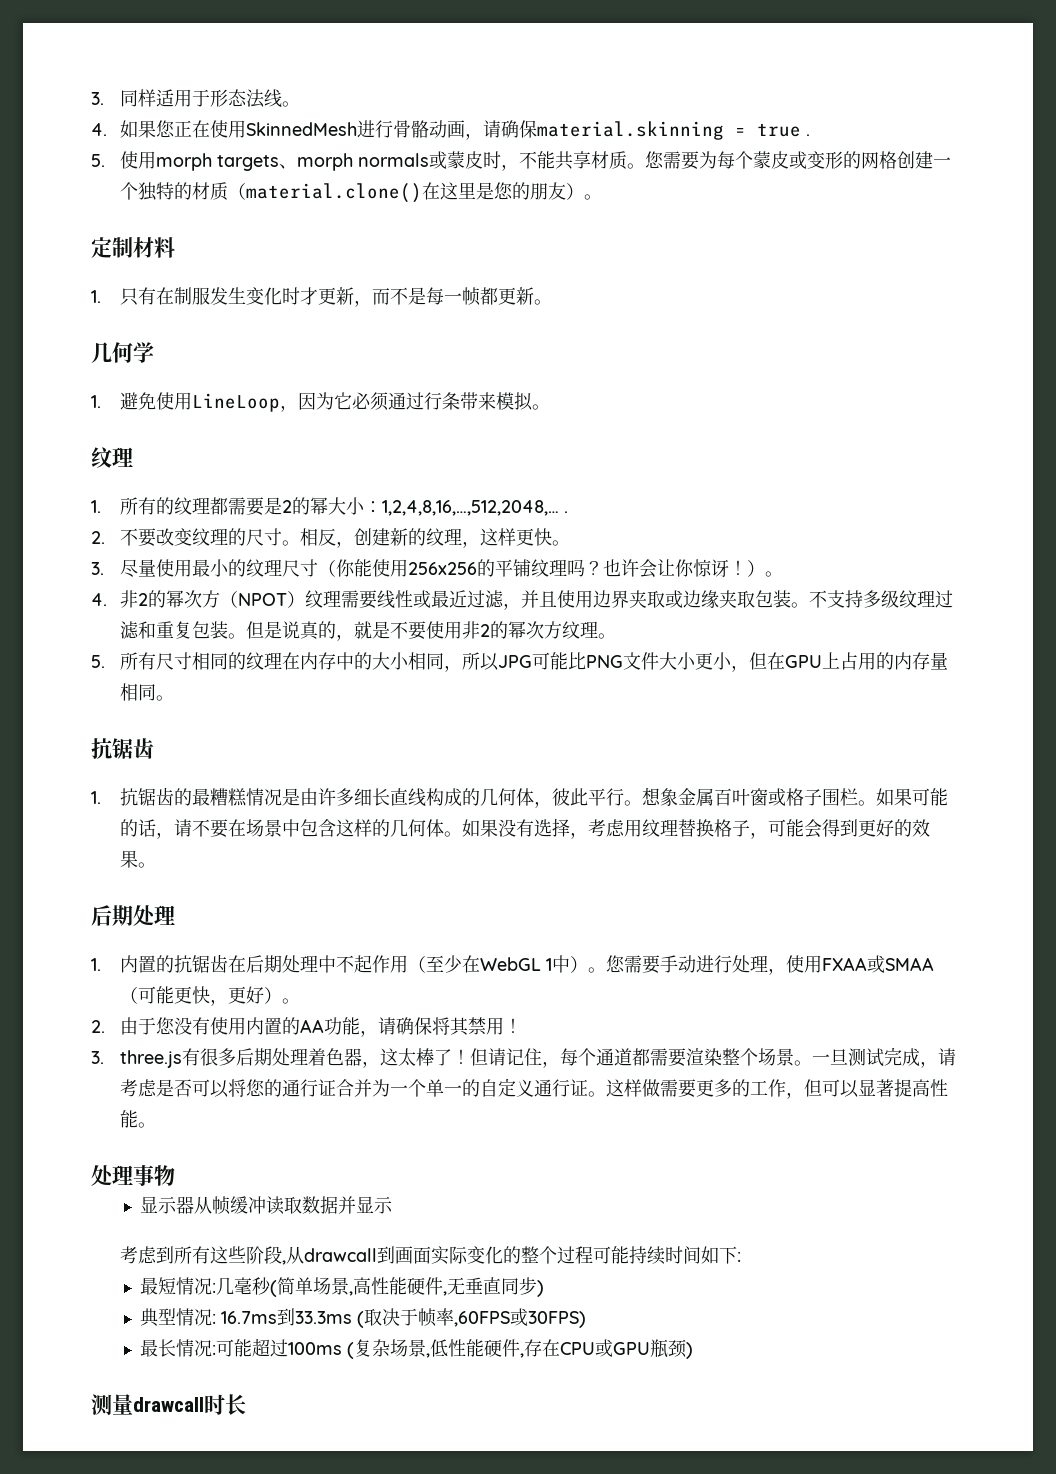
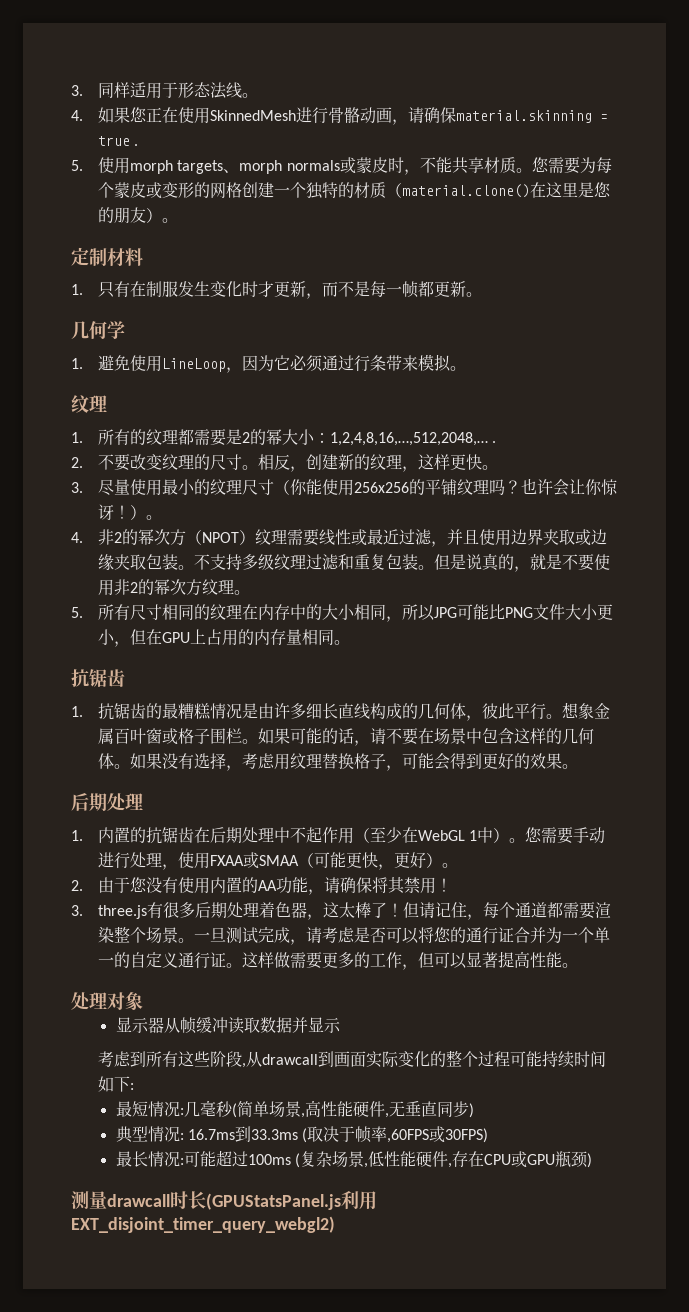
- 处理事物
+ 处理对象
- 测量drawcall时长
+ 测量drawcall时长(GPUStatsPanel.js利用EXT_disjoint_timer_query_webgl2)

